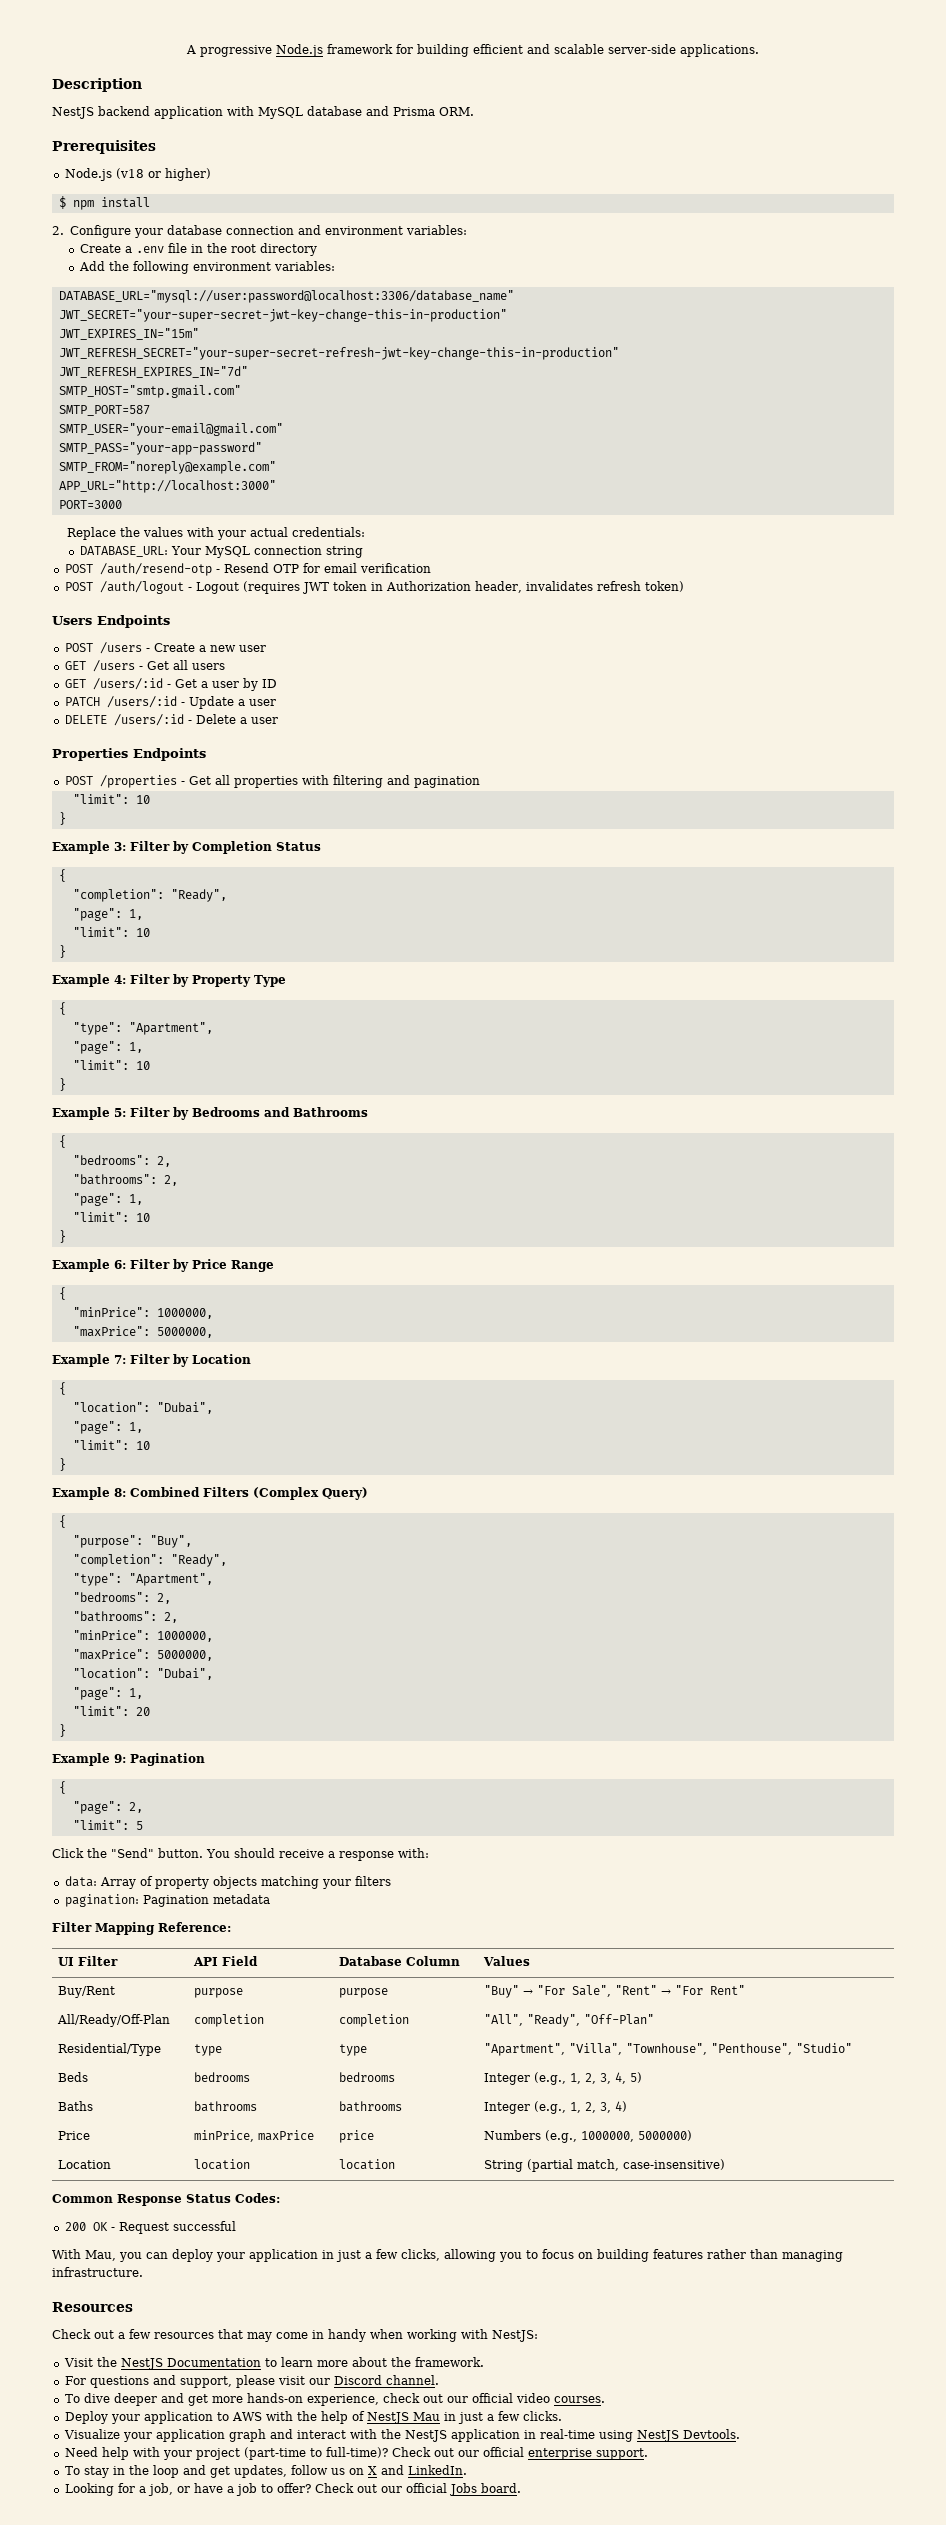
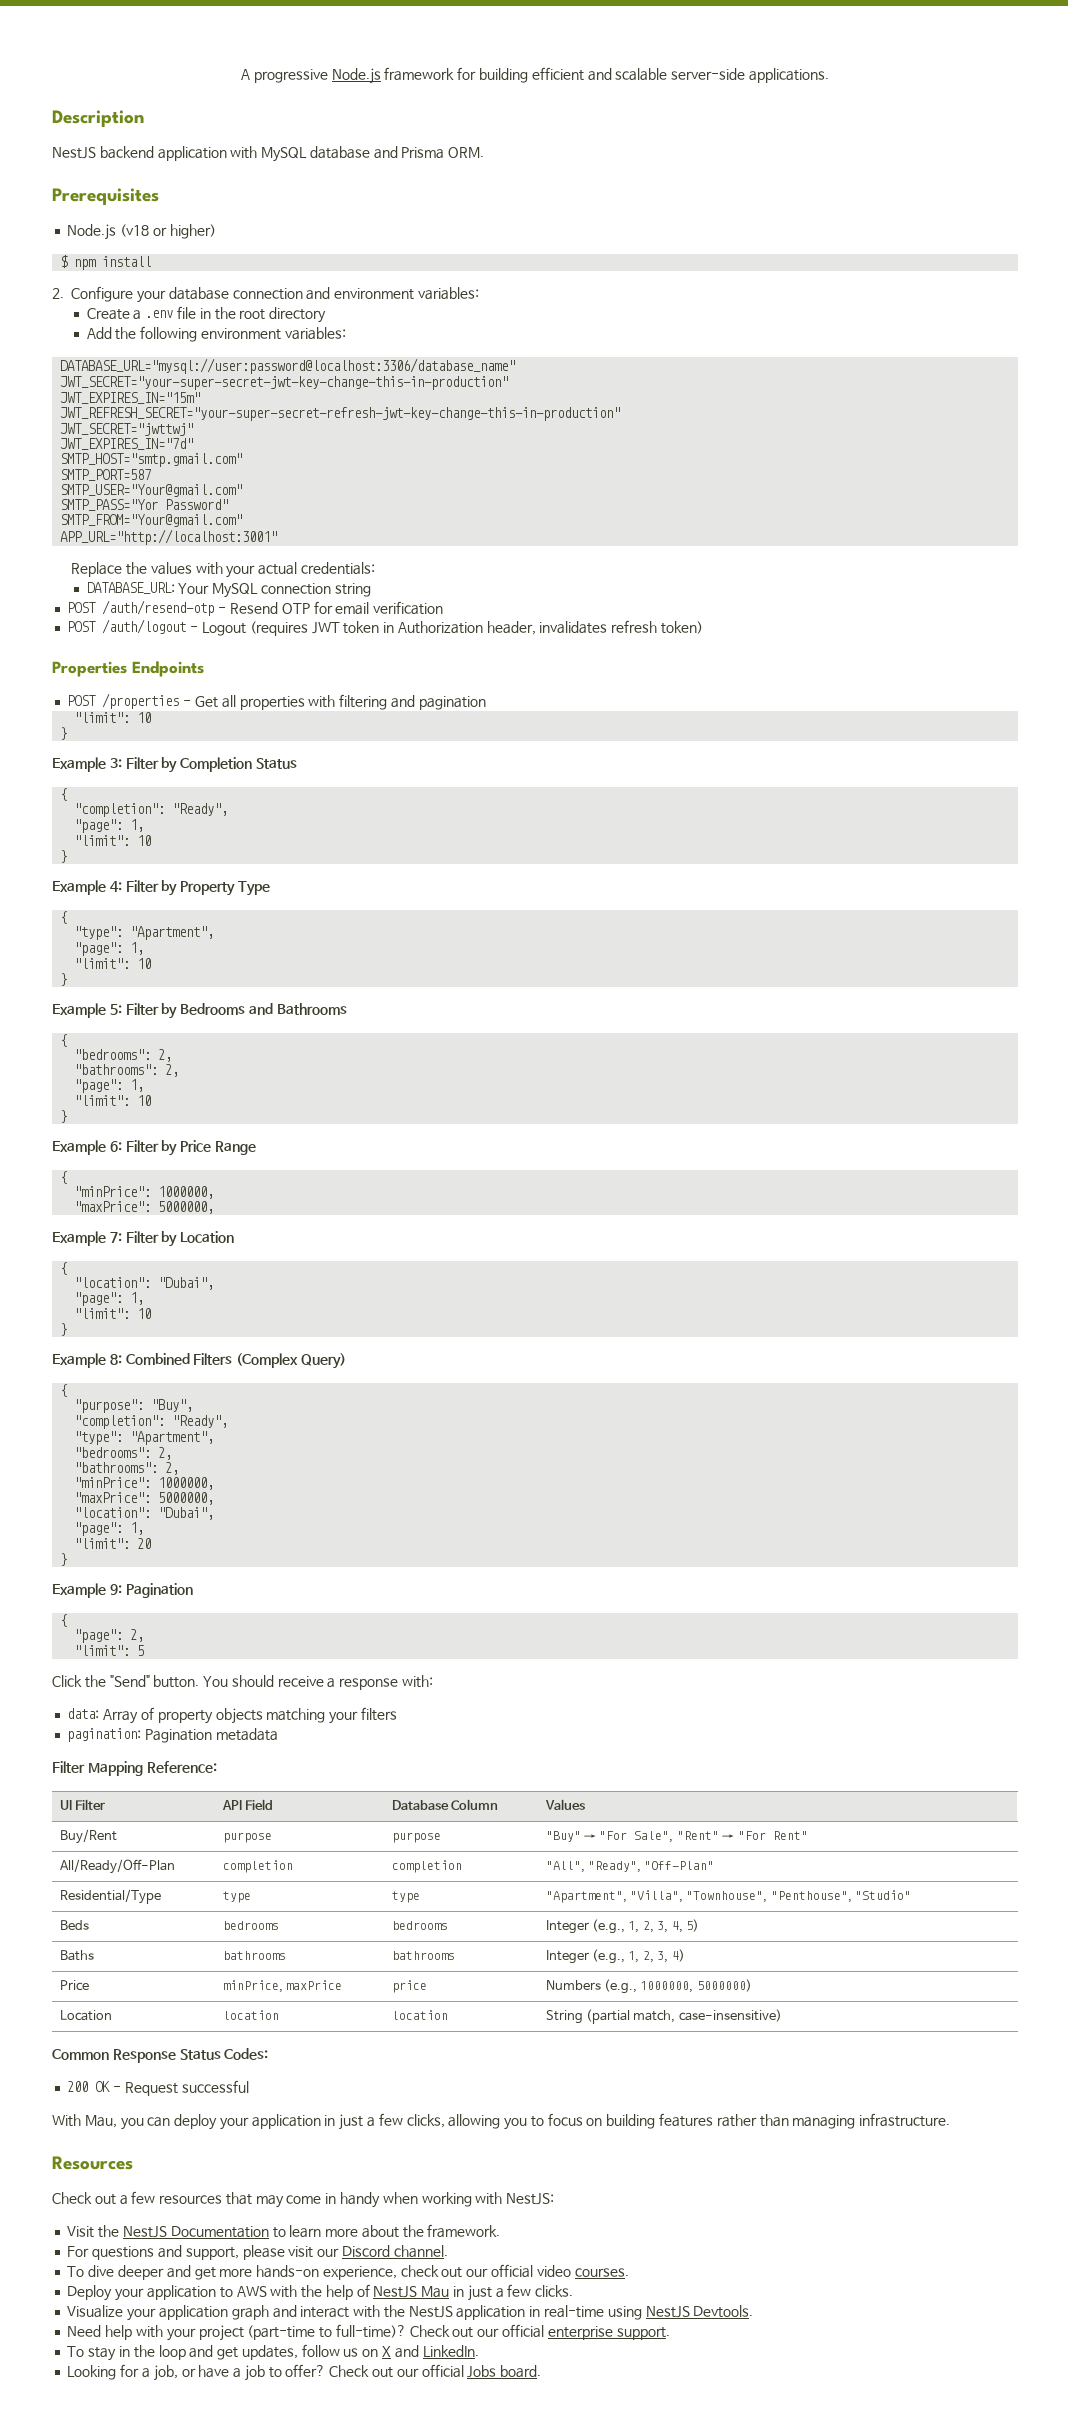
- JWT_REFRESH_EXPIRES_IN="7d"
+ JWT_SECRET="jwttwj"
+ JWT_EXPIRES_IN="7d"
- SMTP_USER="your-email@gmail.com"
- SMTP_PASS="your-app-password"
- SMTP_FROM="noreply@example.com"
- APP_URL="http://localhost:3000"
- PORT=3000
+ SMTP_USER="Your@gmail.com"
+ SMTP_PASS="Yor Password"
+ SMTP_FROM="Your@gmail.com"
+ APP_URL="http://localhost:3001"
- Users Endpoints
- POST /users - Create a new user
- GET /users - Get all users
- GET /users/:id - Get a user by ID
- PATCH /users/:id - Update a user
- DELETE /users/:id - Delete a user

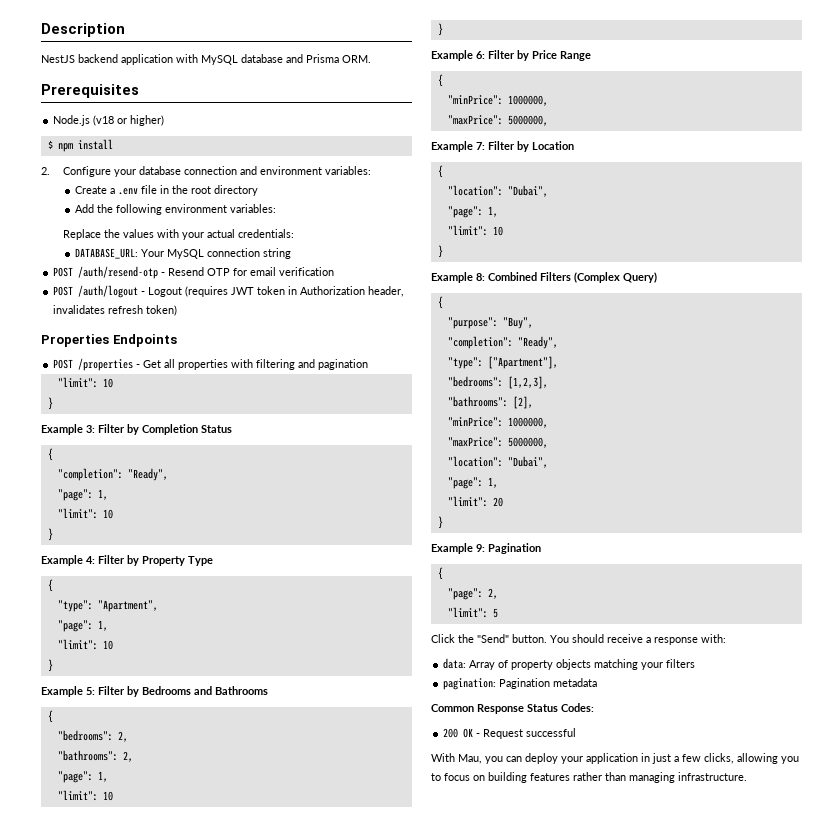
- A progressive Node.js framework for building efficient and scalable server-side applications.
- DATABASE_URL="mysql://user:password@localhost:3306/database_name"
- JWT_SECRET="your-super-secret-jwt-key-change-this-in-production"
- JWT_EXPIRES_IN="15m"
- JWT_REFRESH_SECRET="your-super-secret-refresh-jwt-key-change-this-in-production"
- JWT_SECRET="jwttwj"
- JWT_EXPIRES_IN="7d"
- SMTP_HOST="smtp.gmail.com"
- SMTP_PORT=587
- SMTP_USER="Your@gmail.com"
- SMTP_PASS="Yor Password"
- SMTP_FROM="Your@gmail.com"
- APP_URL="http://localhost:3001"
  "purpose": "Buy",
  "completion": "Ready",
- "type": "Apartment",
- "bedrooms": 2,
- "bathrooms": 2,
+ "type": ["Apartment"],
+ "bedrooms": [1,2,3],
+ "bathrooms": [2],
- Filter Mapping Reference:
- UI Filter | API Field | Database Column | Values
- Buy/Rent | purpose | purpose | "Buy" → "For Sale", "Rent" → "For Rent"
- All/Ready/Off-Plan | completion | completion | "All", "Ready", "Off-Plan"
- Residential/Type | type | type | "Apartment", "Villa", "Townhouse", "Penthouse", "Studio"
- Beds | bedrooms | bedrooms | Integer (e.g., 1, 2, 3, 4, 5)
- Baths | bathrooms | bathrooms | Integer (e.g., 1, 2, 3, 4)
- Price | minPrice, maxPrice | price | Numbers (e.g., 1000000, 5000000)
- Location | location | location | String (partial match, case-insensitive)
- Resources
- Check out a few resources that may come in handy when working with NestJS:
- Visit the NestJS Documentation to learn more about the framework.
- For questions and support, please visit our Discord channel.
- To dive deeper and get more hands-on experience, check out our official video courses.
- Deploy your application to AWS with the help of NestJS Mau in just a few clicks.
- Visualize your application graph and interact with the NestJS application in real-time using NestJS Devtools.
- Need help with your project (part-time to full-time)? Check out our official enterprise support.
- To stay in the loop and get updates, follow us on X and LinkedIn.
- Looking for a job, or have a job to offer? Check out our official Jobs board.

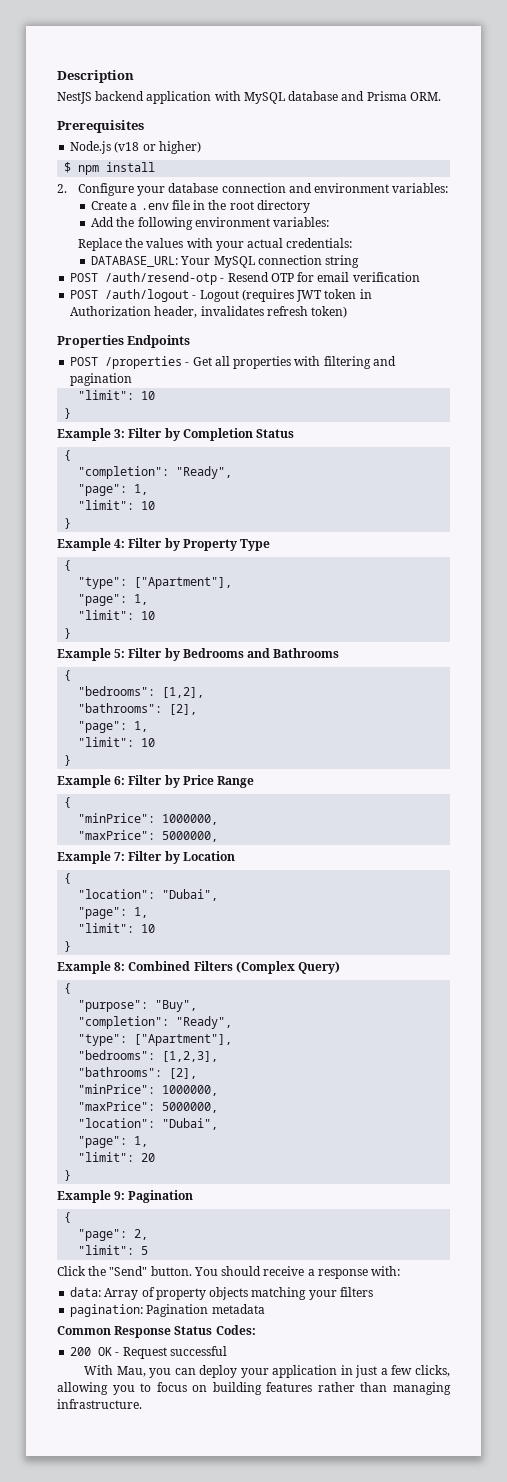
  Example 4: Filter by Property Type
  {
- "type": "Apartment",
+ "type": ["Apartment"],
- "bedrooms": 2,
- "bathrooms": 2,
+ "bedrooms": [1,2],
+ "bathrooms": [2],

